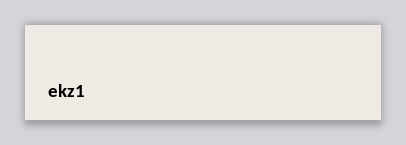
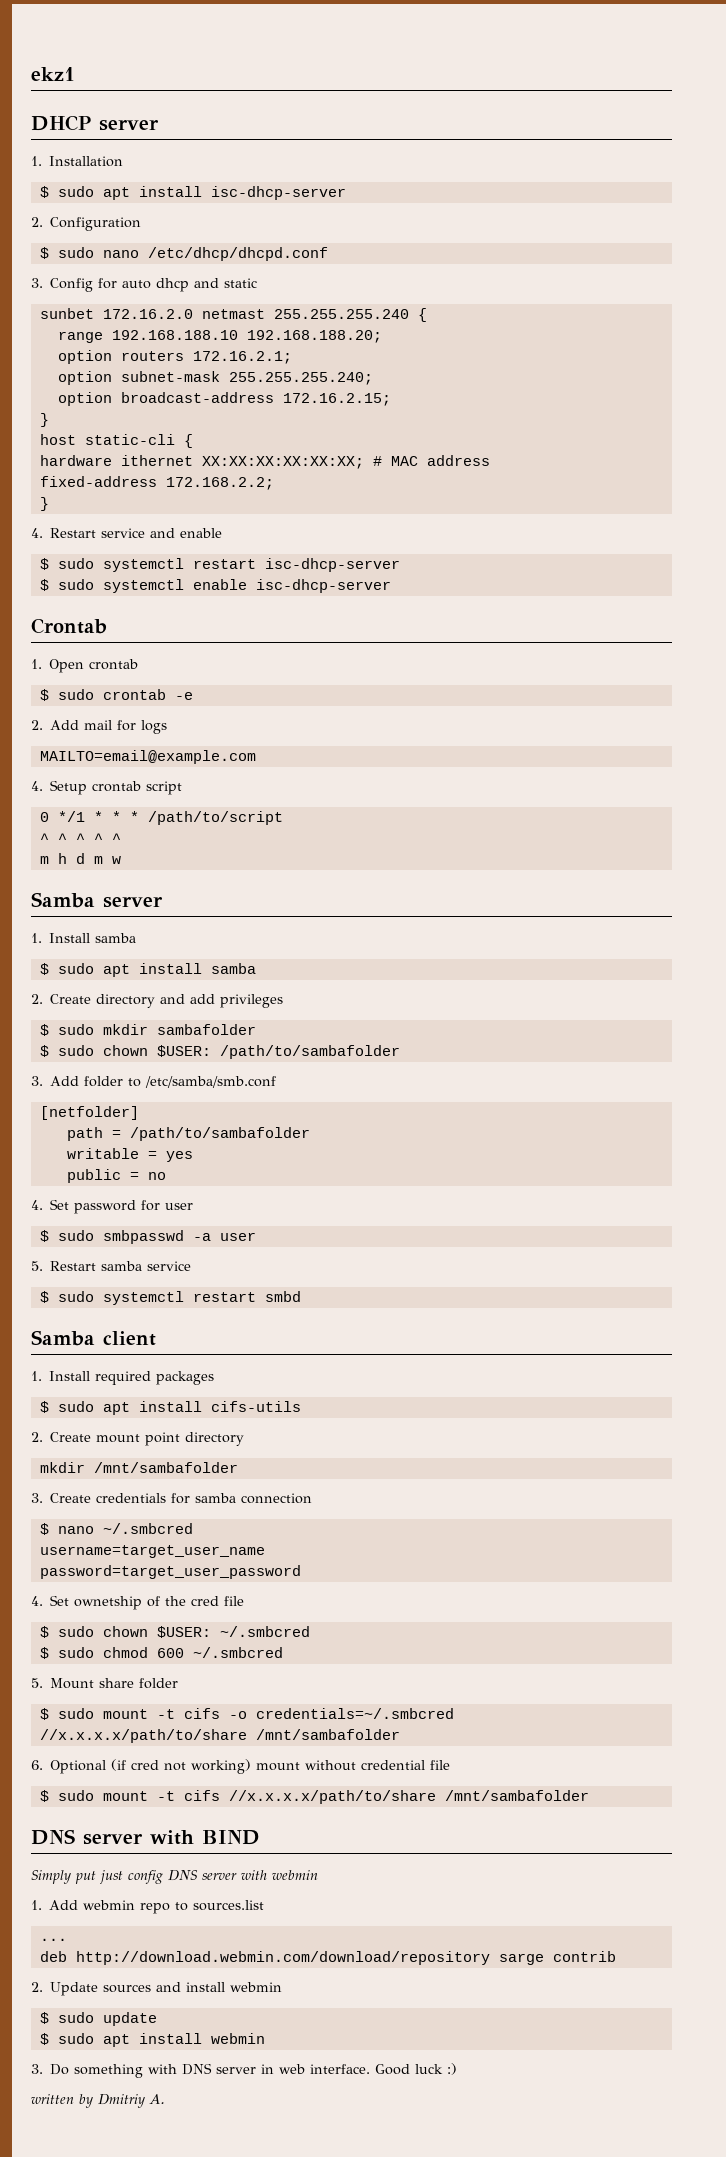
+ DHCP server
+ 1. Installation
+ $ sudo apt install isc-dhcp-server
+ 2. Configuration
+ $ sudo nano /etc/dhcp/dhcpd.conf
+ 3. Config for auto dhcp and static
+ sunbet 172.16.2.0 netmast 255.255.255.240 {
+ range 192.168.188.10 192.168.188.20;
+ option routers 172.16.2.1;
+ option subnet-mask 255.255.255.240;
+ option broadcast-address 172.16.2.15;
+ }
+ host static-cli {
+ hardware ithernet XX:XX:XX:XX:XX:XX; # MAC address
+ fixed-address 172.168.2.2;
+ }
+ 4. Restart service and enable
+ $ sudo systemctl restart isc-dhcp-server
+ $ sudo systemctl enable isc-dhcp-server
+ Crontab
+ 1. Open crontab
+ $ sudo crontab -e
+ 2. Add mail for logs
+ MAILTO=email@example.com
+ 4. Setup crontab script
+ 0 */1 * * * /path/to/script
+ ^ ^ ^ ^ ^
+ m h d m w
+ Samba server
+ 1. Install samba
+ $ sudo apt install samba
+ 2. Create directory and add privileges
+ $ sudo mkdir sambafolder
+ $ sudo chown $USER: /path/to/sambafolder
+ 3. Add folder to /etc/samba/smb.conf
+ [netfolder]
+ path = /path/to/sambafolder
+ writable = yes
+ public = no
+ 4. Set password for user
+ $ sudo smbpasswd -a user
+ 5. Restart samba service
+ $ sudo systemctl restart smbd
+ Samba client
+ 1. Install required packages
+ $ sudo apt install cifs-utils
+ 2. Create mount point directory
+ mkdir /mnt/sambafolder
+ 3. Create credentials for samba connection
+ $ nano ~/.smbcred
+ username=target_user_name
+ password=target_user_password
+ 4. Set ownetship of the cred file
+ $ sudo chown $USER: ~/.smbcred
+ $ sudo chmod 600 ~/.smbcred
+ 5. Mount share folder
+ $ sudo mount -t cifs -o credentials=~/.smbcred //x.x.x.x/path/to/share /mnt/sambafolder
+ 6. Optional (if cred not working) mount without credential file
+ $ sudo mount -t cifs //x.x.x.x/path/to/share /mnt/sambafolder
+ DNS server with BIND
+ Simply put just config DNS server with webmin
+ 1. Add webmin repo to sources.list
+ ...
+ deb http://download.webmin.com/download/repository sarge contrib
+ 2. Update sources and install webmin
+ $ sudo update
+ $ sudo apt install webmin
+ 3. Do something with DNS server in web interface. Good luck :)
+ written by Dmitriy A.

